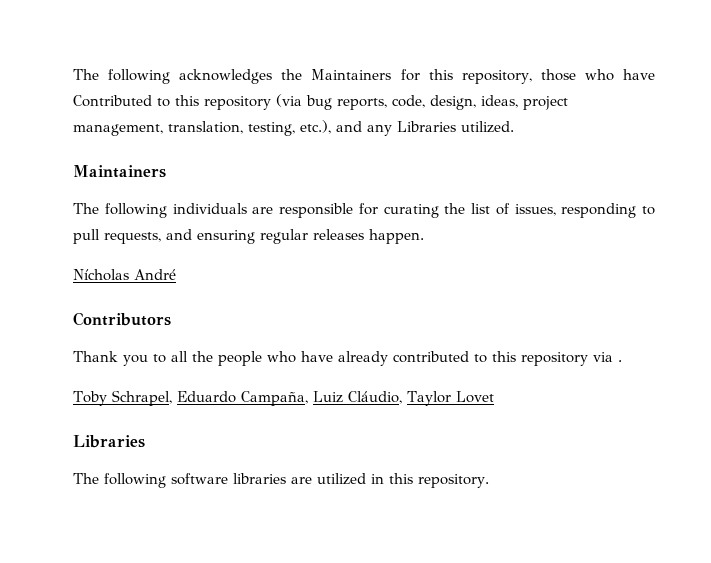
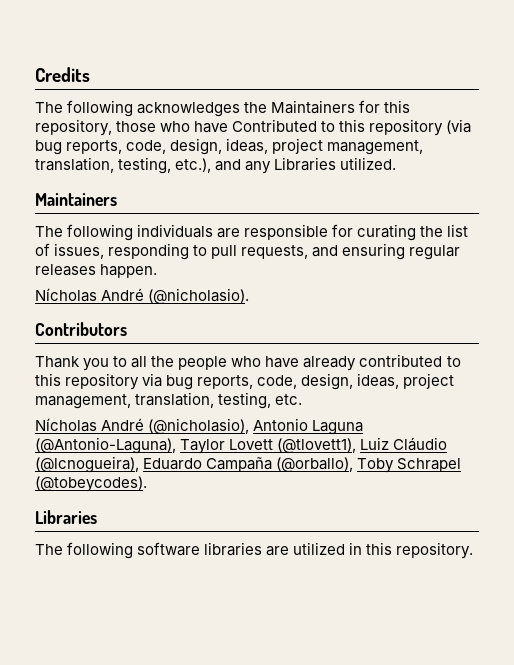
+ Credits
- Nícholas André
+ Nícholas André (@nicholasio).
- Thank you to all the people who have already contributed to this repository via .
- Toby Schrapel, Eduardo Campaña, Luiz Cláudio, Taylor Lovet
+ Thank you to all the people who have already contributed to this repository via bug reports, code, design, ideas, project management, translation, testing, etc.
+ Nícholas André (@nicholasio), Antonio Laguna (@Antonio-Laguna), Taylor Lovett (@tlovett1), Luiz Cláudio (@lcnogueira), Eduardo Campaña (@orballo), Toby Schrapel (@tobeycodes).

